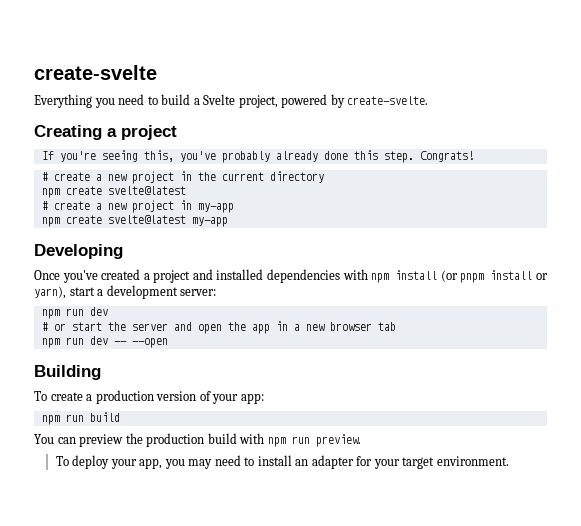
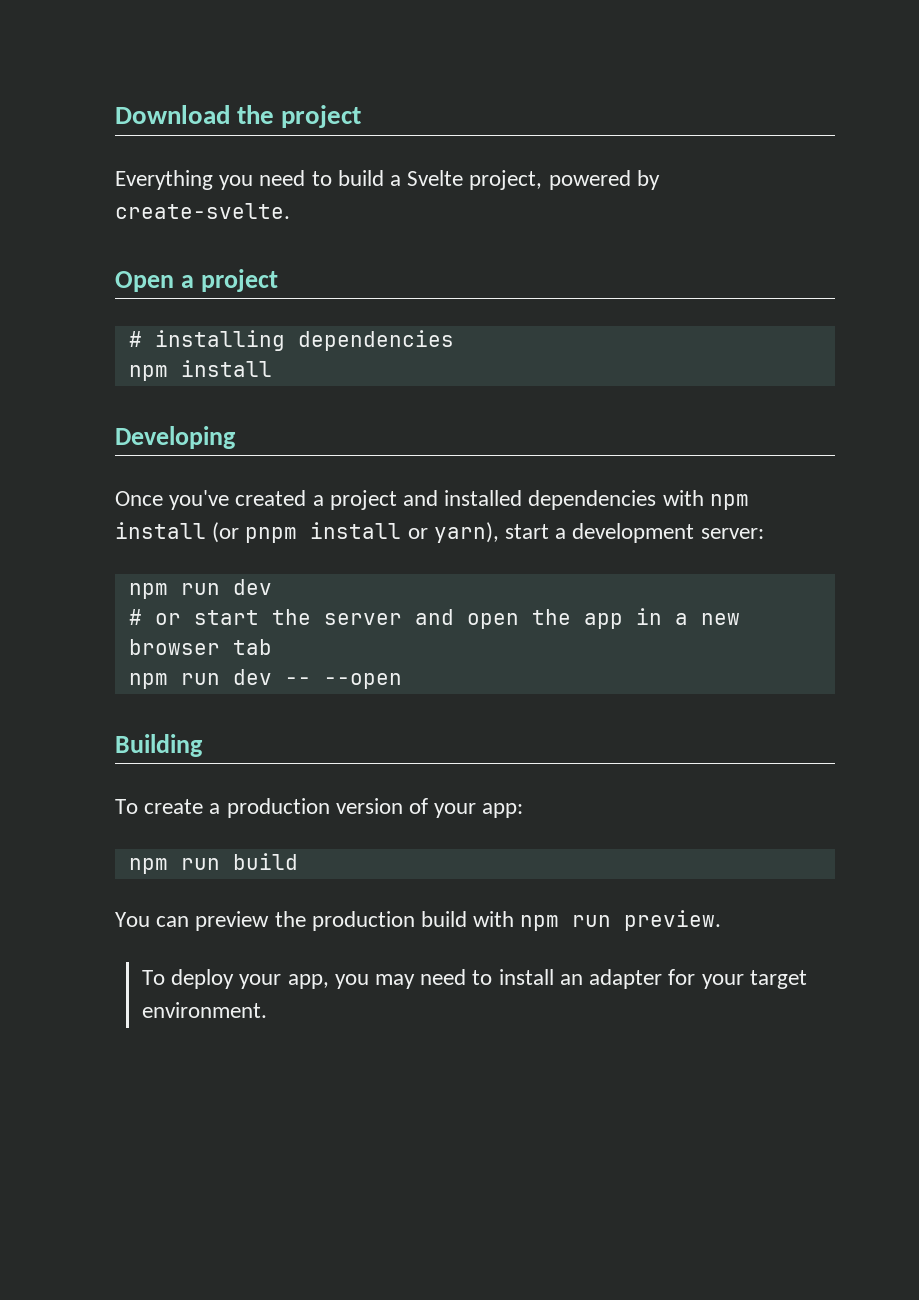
- create-svelte
+ Download the project
- Creating a project
+ Open a project
- If you're seeing this, you've probably already done this step. Congrats!
- # create a new project in the current directory
- npm create svelte@latest
- # create a new project in my-app
- npm create svelte@latest my-app
+ # installing dependencies
+ npm install

